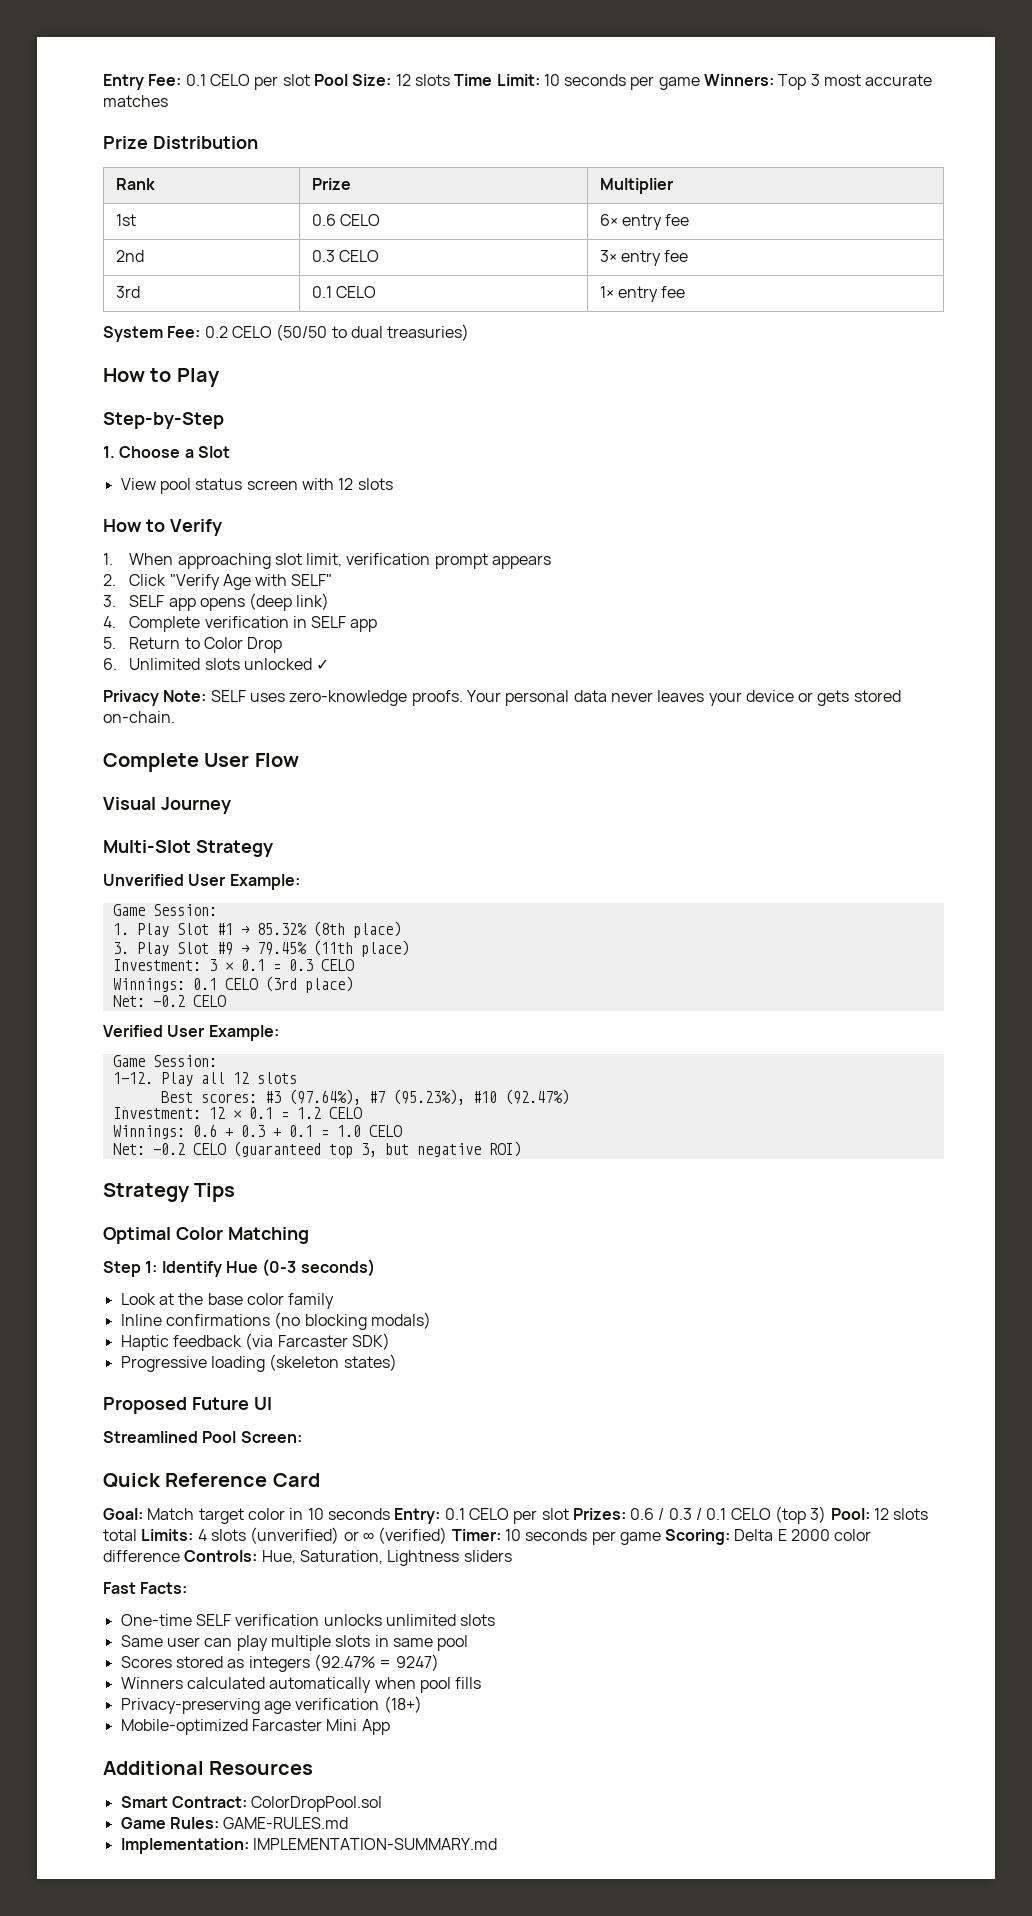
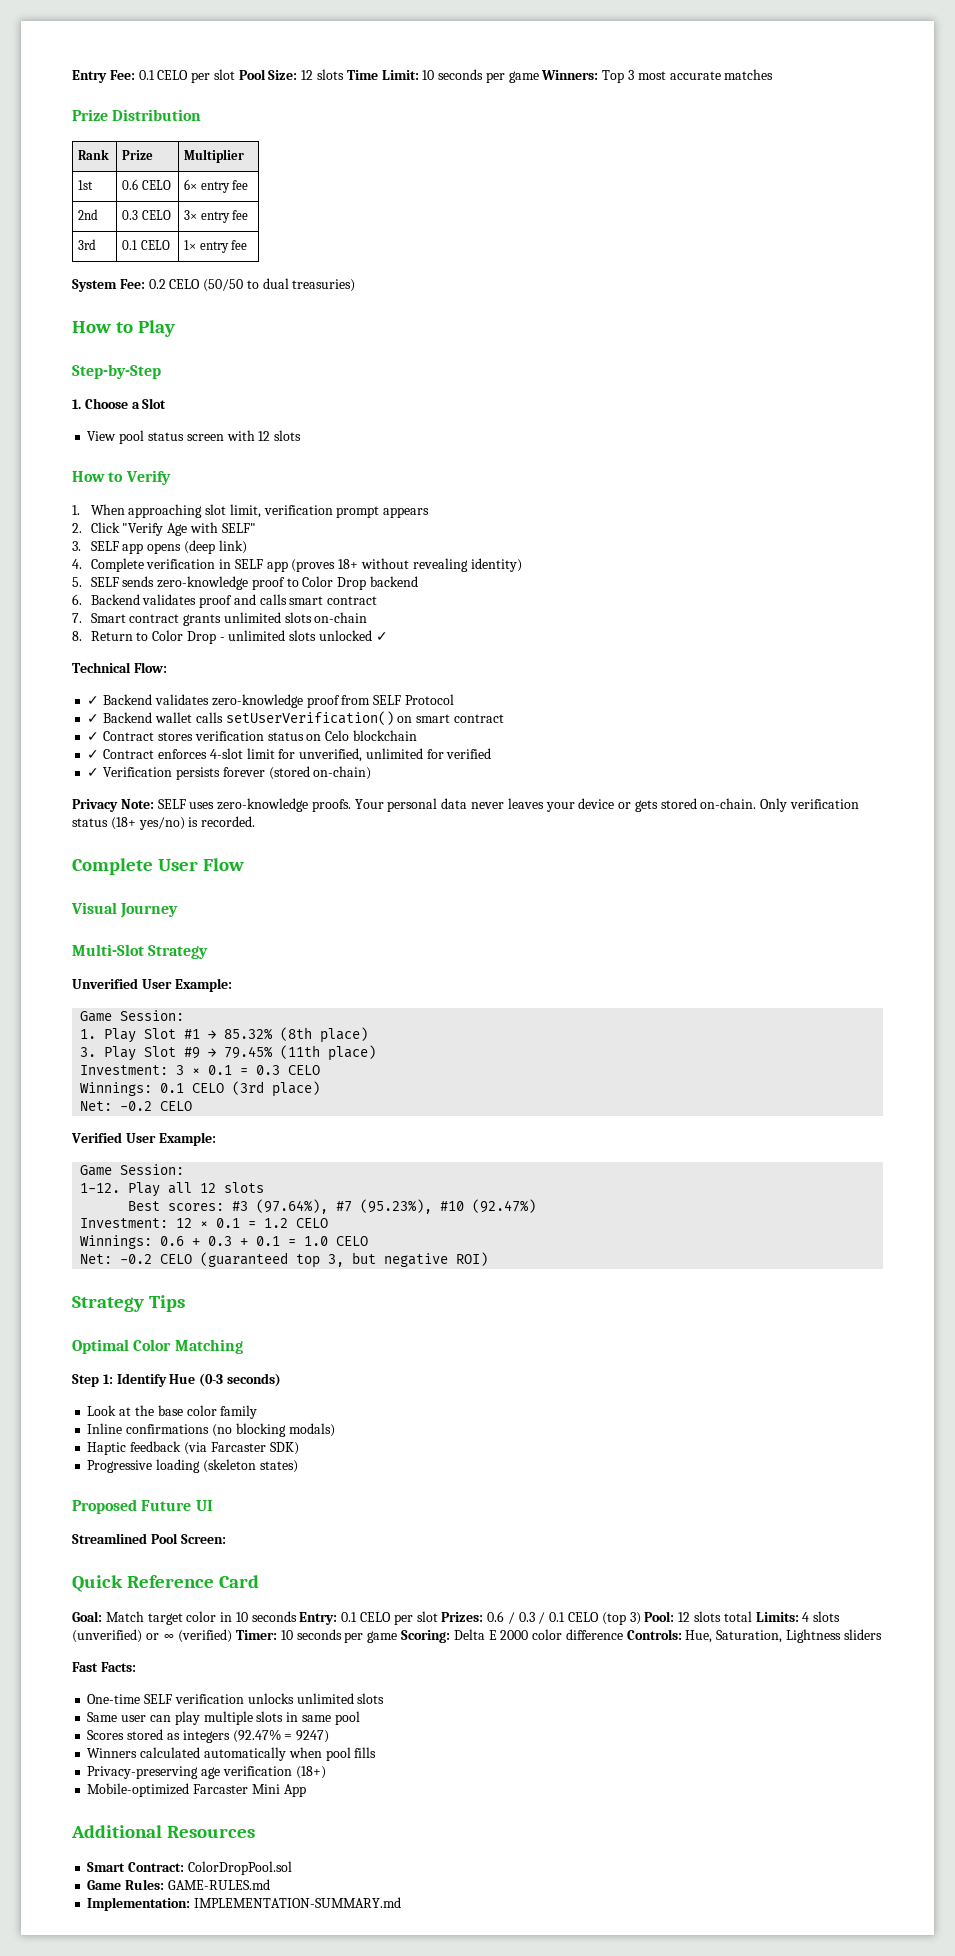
- 4. Complete verification in SELF app
- 5. Return to Color Drop
- 6. Unlimited slots unlocked ✓
+ 4. Complete verification in SELF app (proves 18+ without revealing identity)
+ 5. SELF sends zero-knowledge proof to Color Drop backend
+ 6. Backend validates proof and calls smart contract
+ 7. Smart contract grants unlimited slots on-chain
+ 8. Return to Color Drop - unlimited slots unlocked ✓
+ Technical Flow:
+ ✓ Backend validates zero-knowledge proof from SELF Protocol
+ ✓ Backend wallet calls setUserVerification() on smart contract
+ ✓ Contract stores verification status on Celo blockchain
+ ✓ Contract enforces 4-slot limit for unverified, unlimited for verified
+ ✓ Verification persists forever (stored on-chain)
+ Only verification status (18+ yes/no) is recorded.

